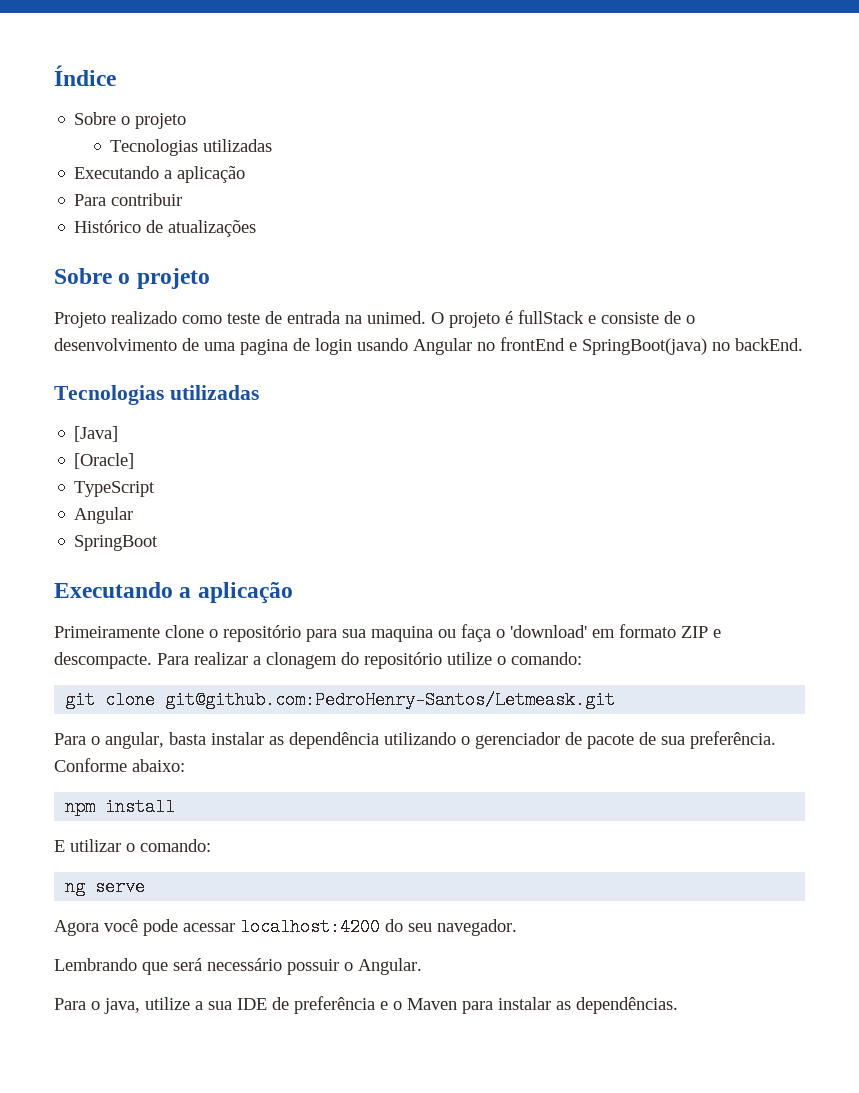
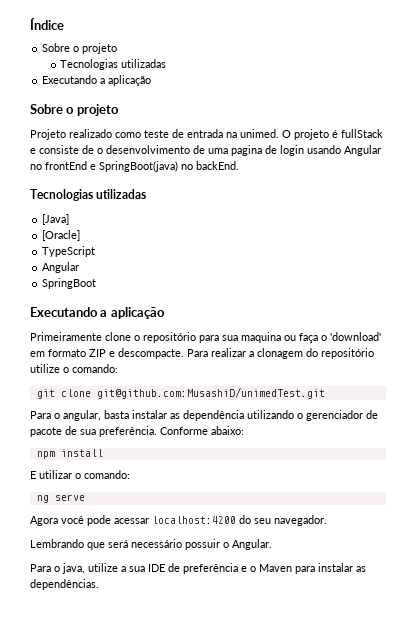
- Para contribuir
- Histórico de atualizações
- git clone git@github.com:PedroHenry-Santos/Letmeask.git
+ git clone git@github.com:MusashiD/unimedTest.git

